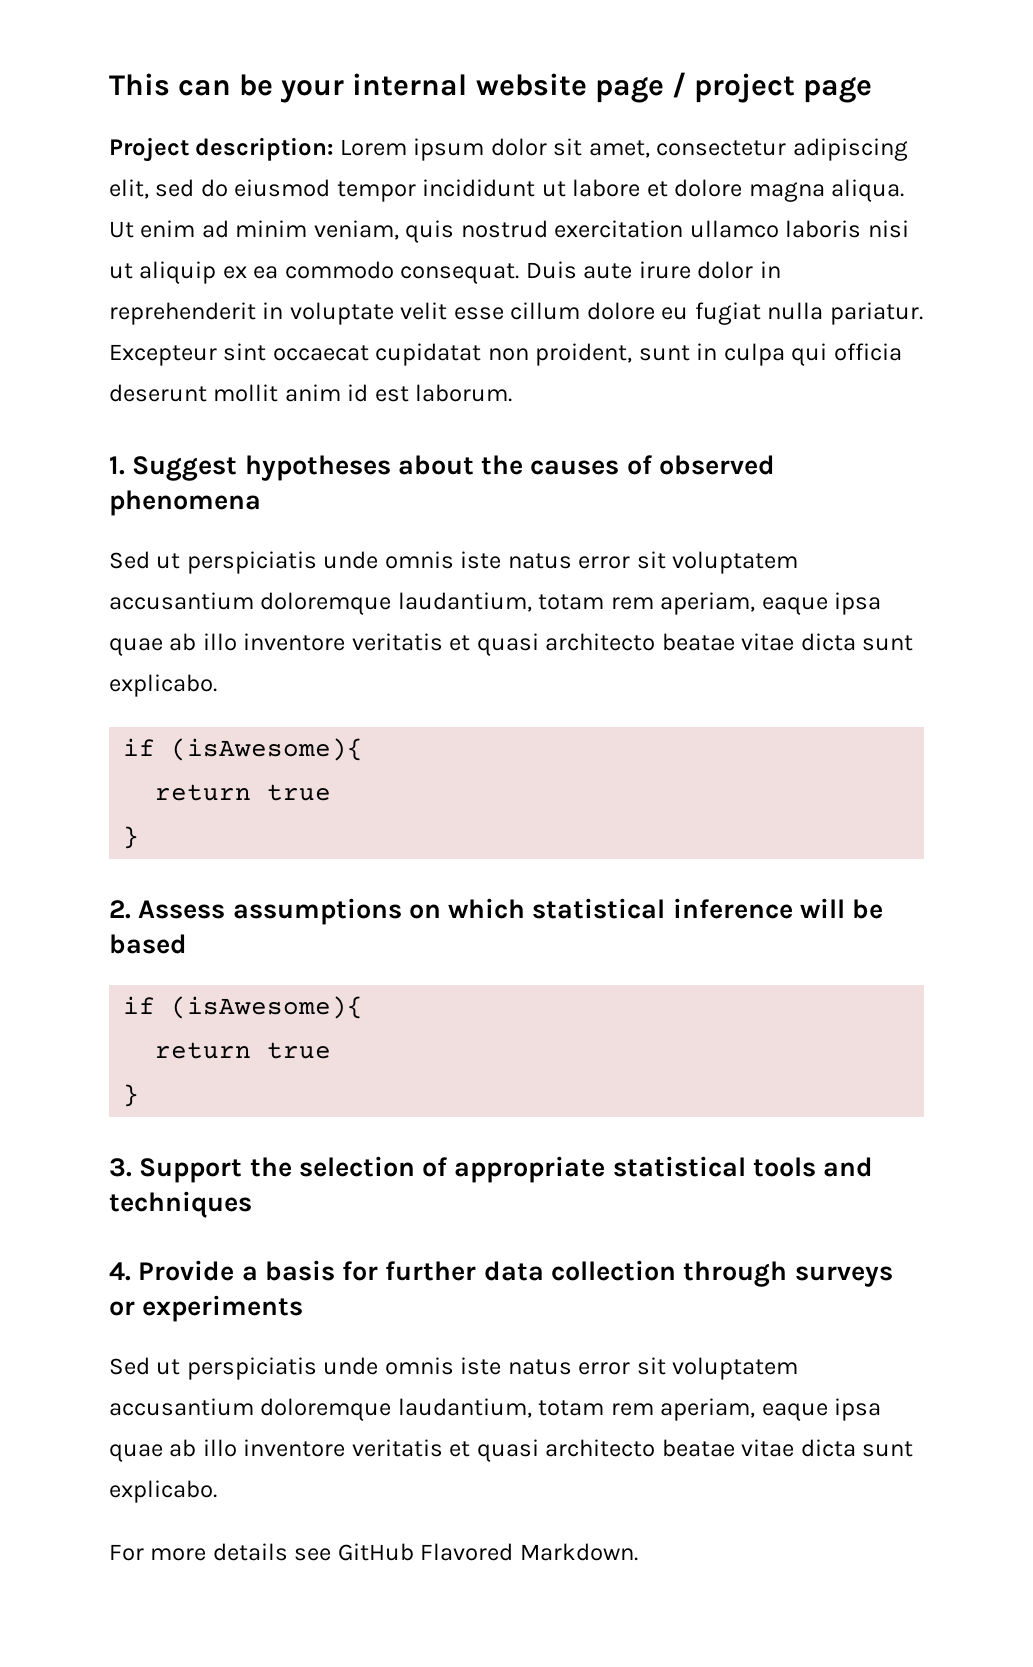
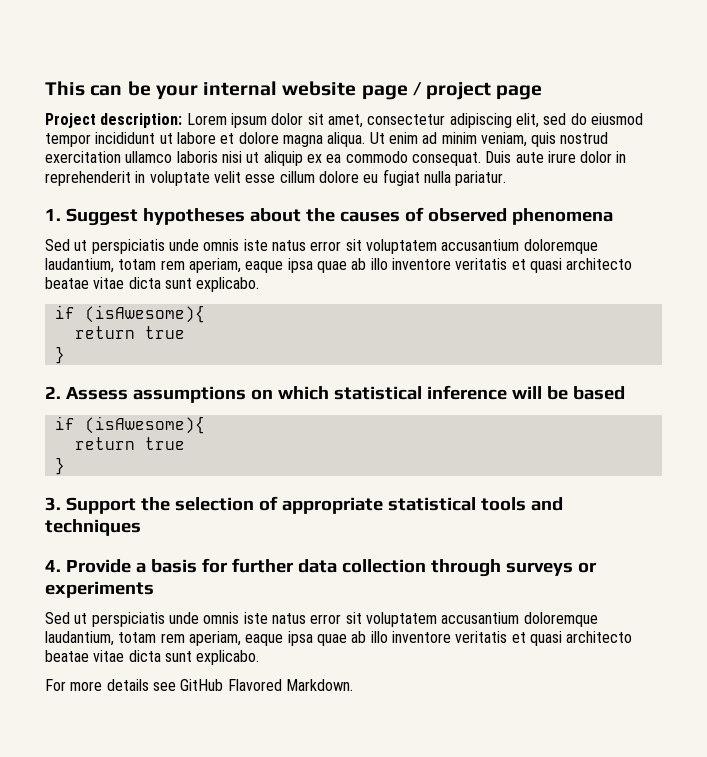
- Excepteur sint occaecat cupidatat non proident, sunt in culpa qui officia deserunt mollit anim id est laborum.

